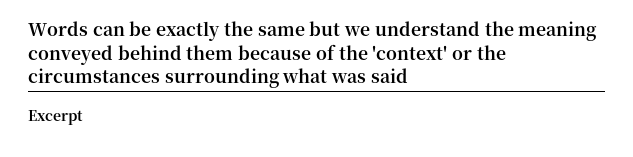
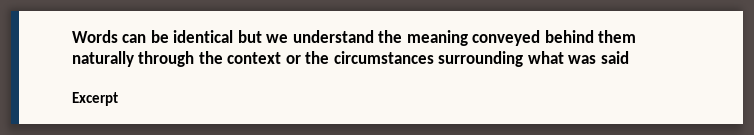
- Words can be exactly the same but we understand the meaning conveyed behind them because of the 'context' or the circumstances surrounding what was said
+ Words can be identical but we understand the meaning conveyed behind them naturally through the context or the circumstances surrounding what was said

